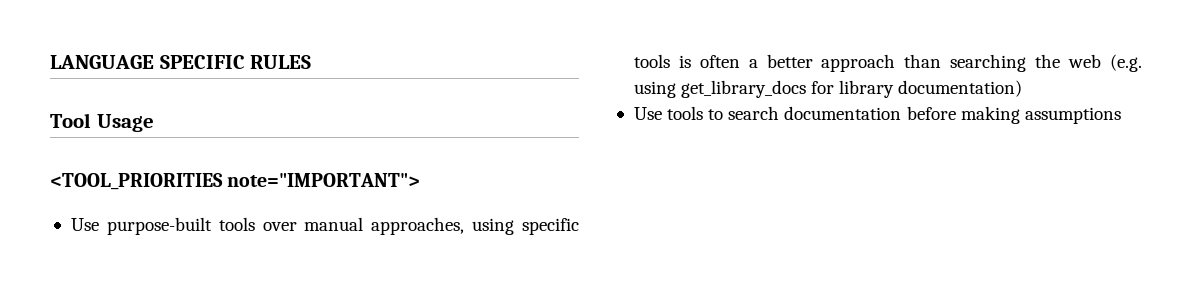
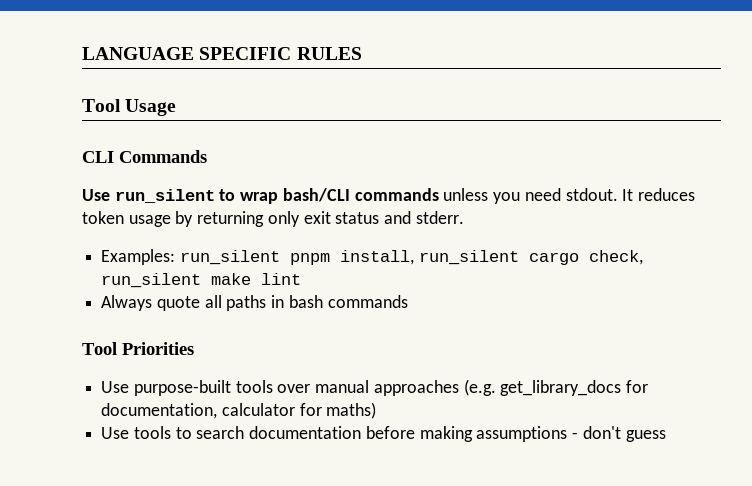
- <TOOL_PRIORITIES note="IMPORTANT">
+ CLI Commands
+ Use run_silent to wrap bash/CLI commands unless you need stdout. It reduces token usage by returning only exit status and stderr.
+ Examples: run_silent pnpm install, run_silent cargo check, run_silent make lint
+ Always quote all paths in bash commands
+ Tool Priorities
- Use purpose-built tools over manual approaches, using specific tools is often a better approach than searching the web (e.g. using get_library_docs for library documentation)
+ Use purpose-built tools over manual approaches (e.g. get_library_docs for documentation, calculator for maths)
- Use tools to search documentation before making assumptions
+ Use tools to search documentation before making assumptions - don't guess

